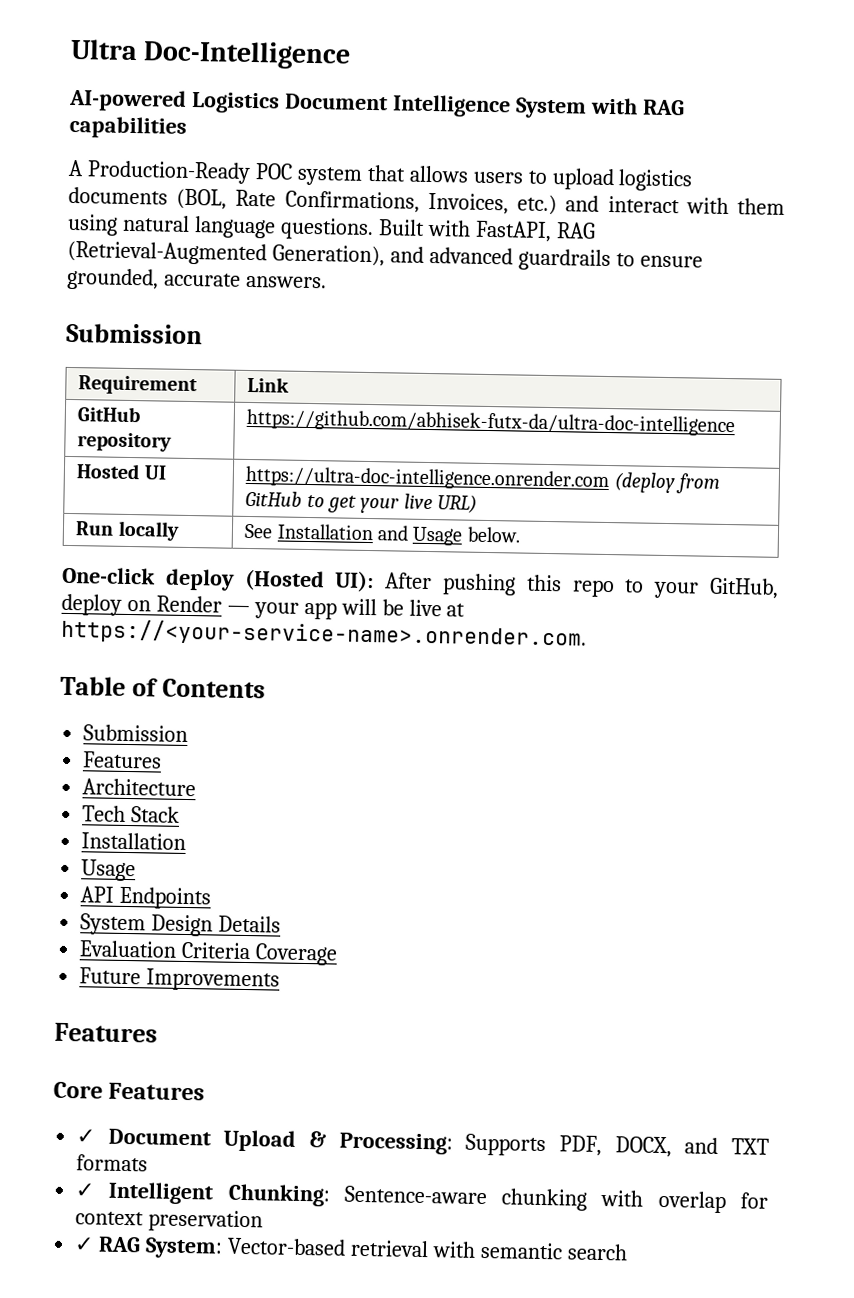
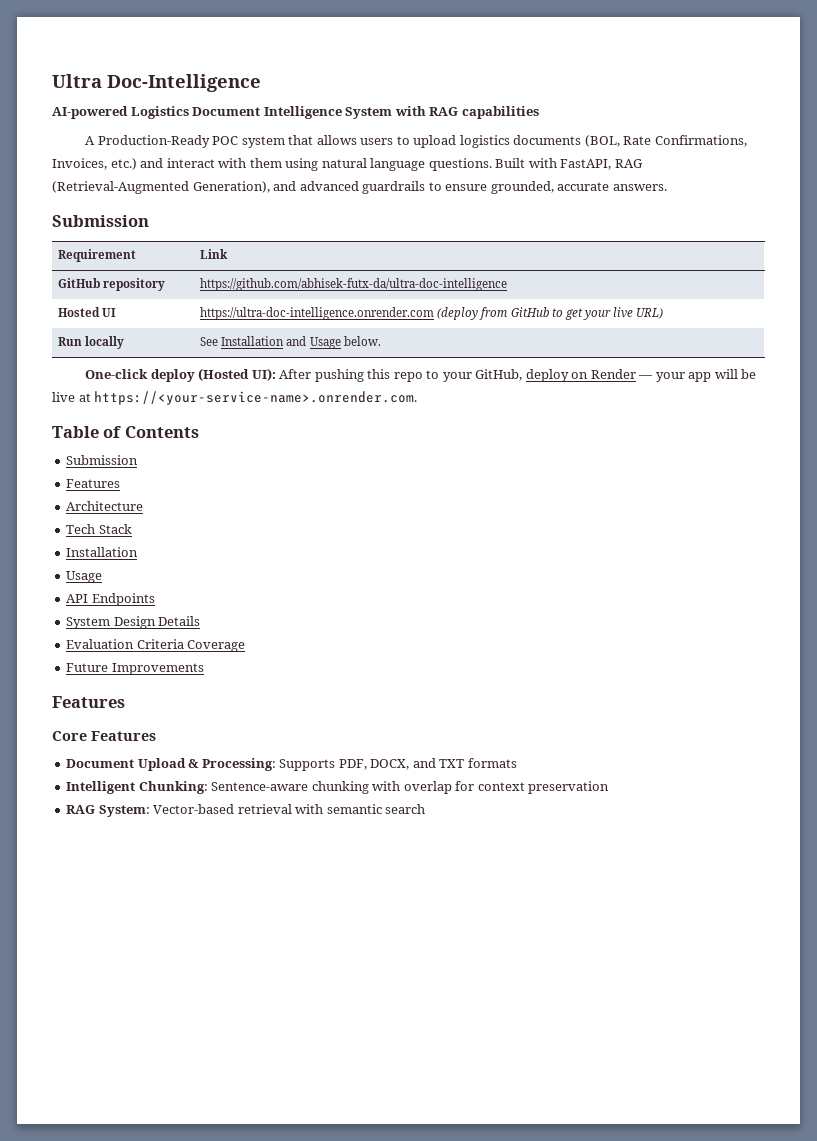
- ✓ Document Upload & Processing: Supports PDF, DOCX, and TXT formats
+ Document Upload & Processing: Supports PDF, DOCX, and TXT formats
- ✓ Intelligent Chunking: Sentence-aware chunking with overlap for context preservation
+ Intelligent Chunking: Sentence-aware chunking with overlap for context preservation
- ✓ RAG System: Vector-based retrieval with semantic search
+ RAG System: Vector-based retrieval with semantic search

